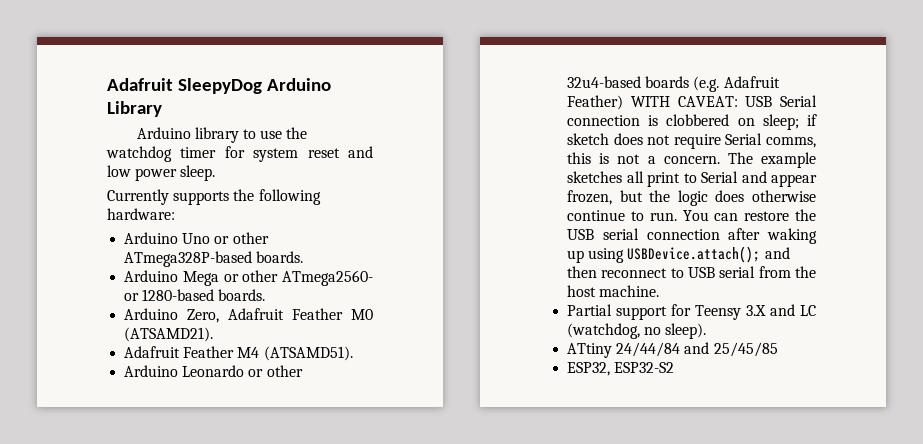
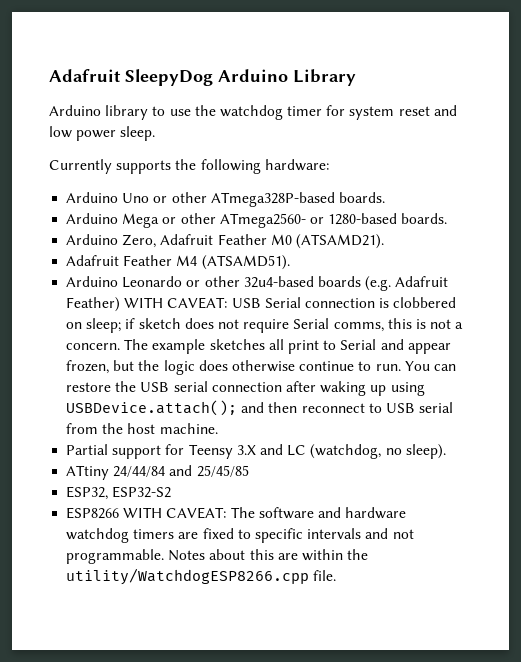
+ ESP8266 WITH CAVEAT: The software and hardware watchdog timers are fixed to specific intervals and not programmable. Notes about this are within the utility/WatchdogESP8266.cpp file.

